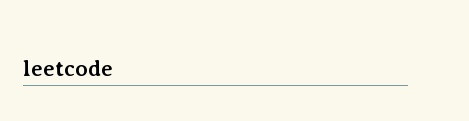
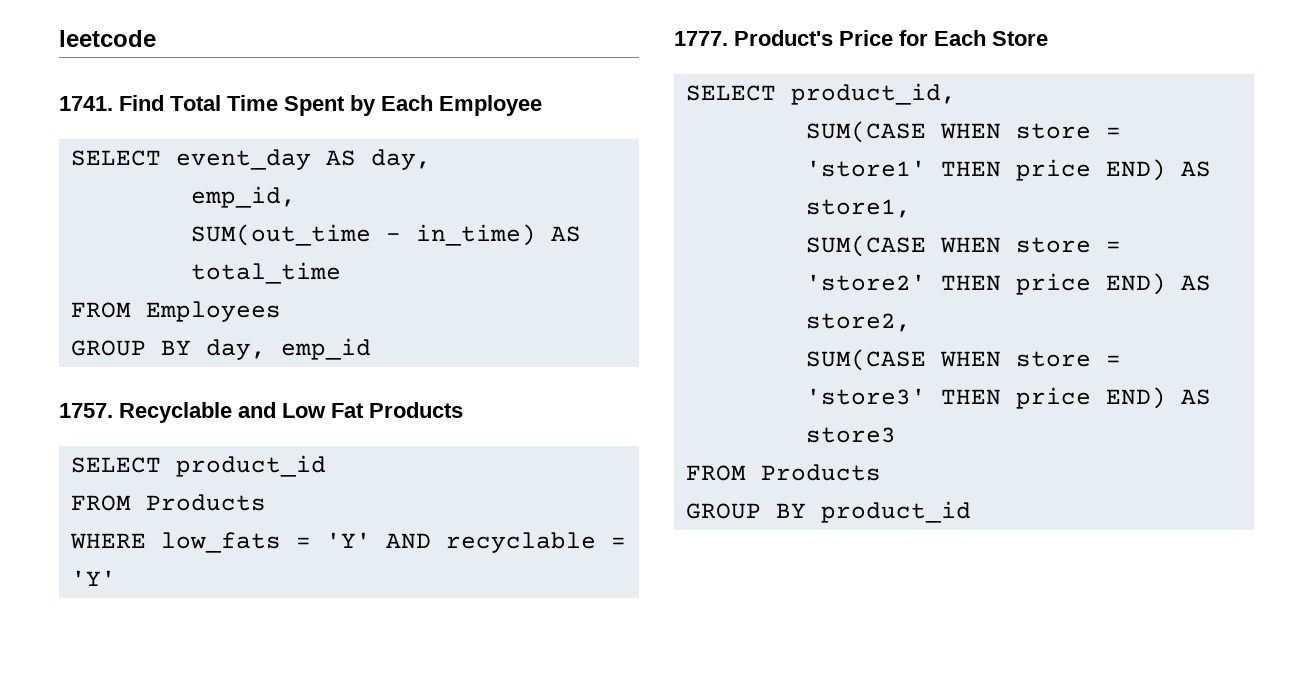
+ 1741. Find Total Time Spent by Each Employee
+ SELECT event_day AS day,
+ emp_id,
+ SUM(out_time - in_time) AS total_time
+ FROM Employees
+ GROUP BY day, emp_id
+ 1757. Recyclable and Low Fat Products
+ SELECT product_id
+ FROM Products
+ WHERE low_fats = 'Y' AND recyclable = 'Y'
+ 1777. Product's Price for Each Store
+ SELECT product_id,
+ SUM(CASE WHEN store = 'store1' THEN price END) AS store1,
+ SUM(CASE WHEN store = 'store2' THEN price END) AS store2,
+ SUM(CASE WHEN store = 'store3' THEN price END) AS store3
+ FROM Products
+ GROUP BY product_id

